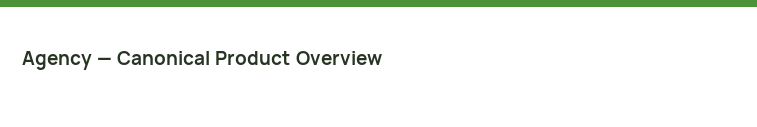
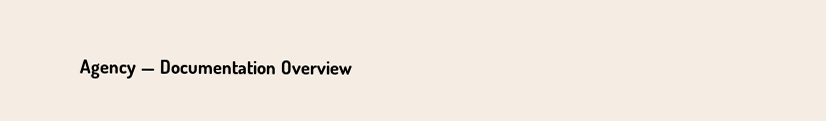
- Agency — Canonical Product Overview
+ Agency — Documentation Overview

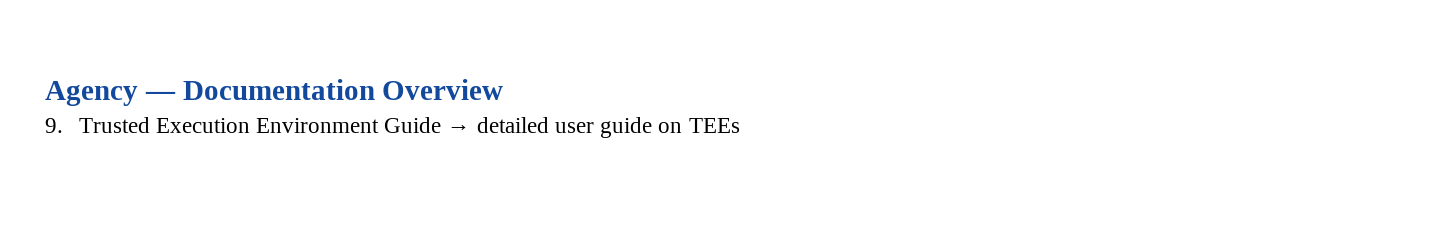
+ 9. Trusted Execution Environment Guide → detailed user guide on TEEs

